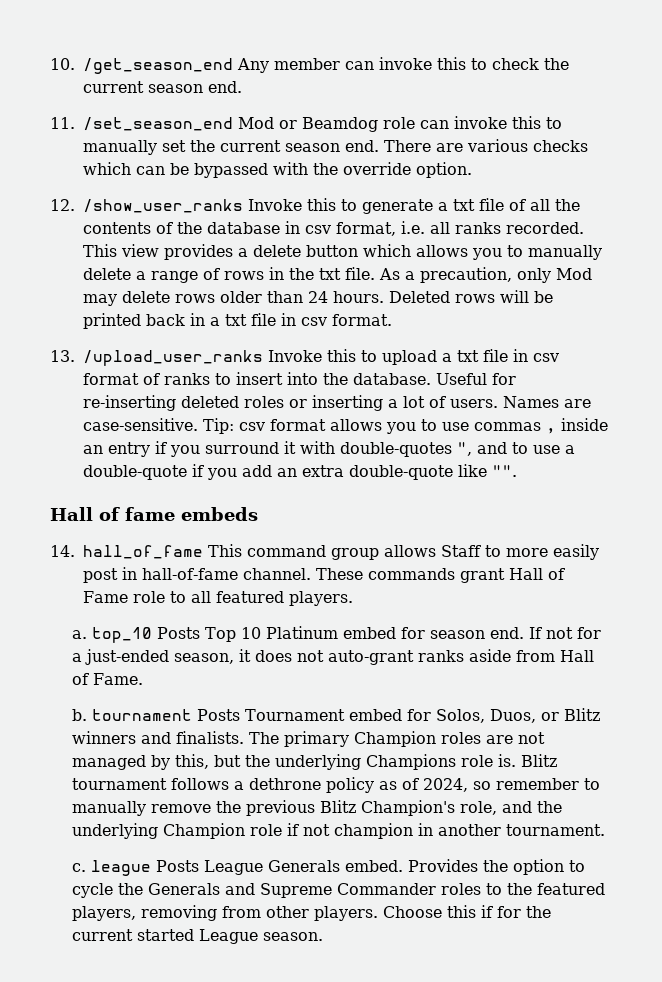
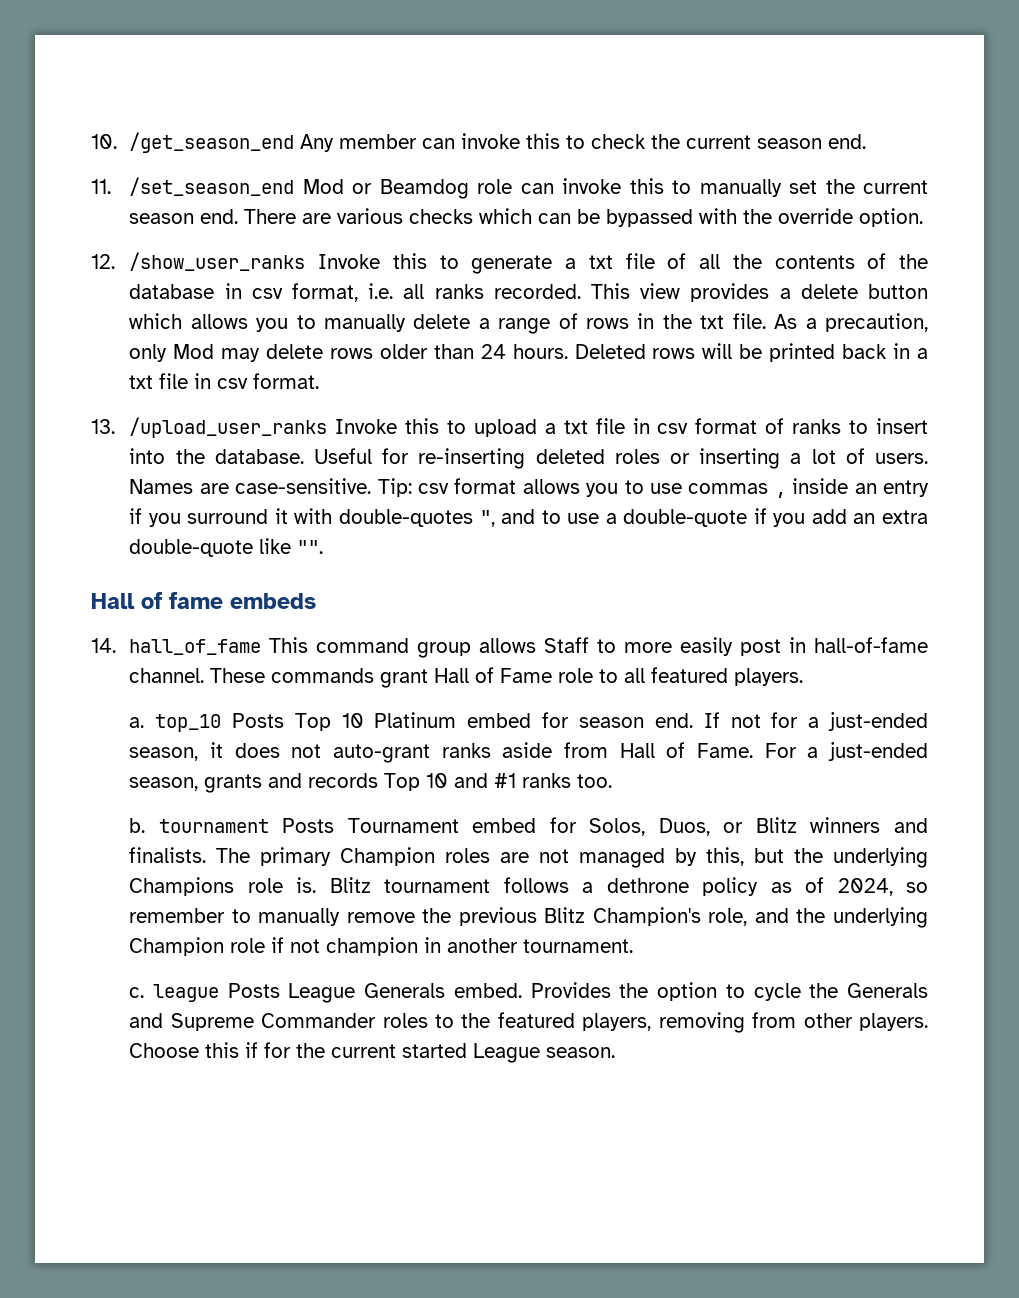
+ For a just-ended season, grants and records Top 10 and #1 ranks too.

